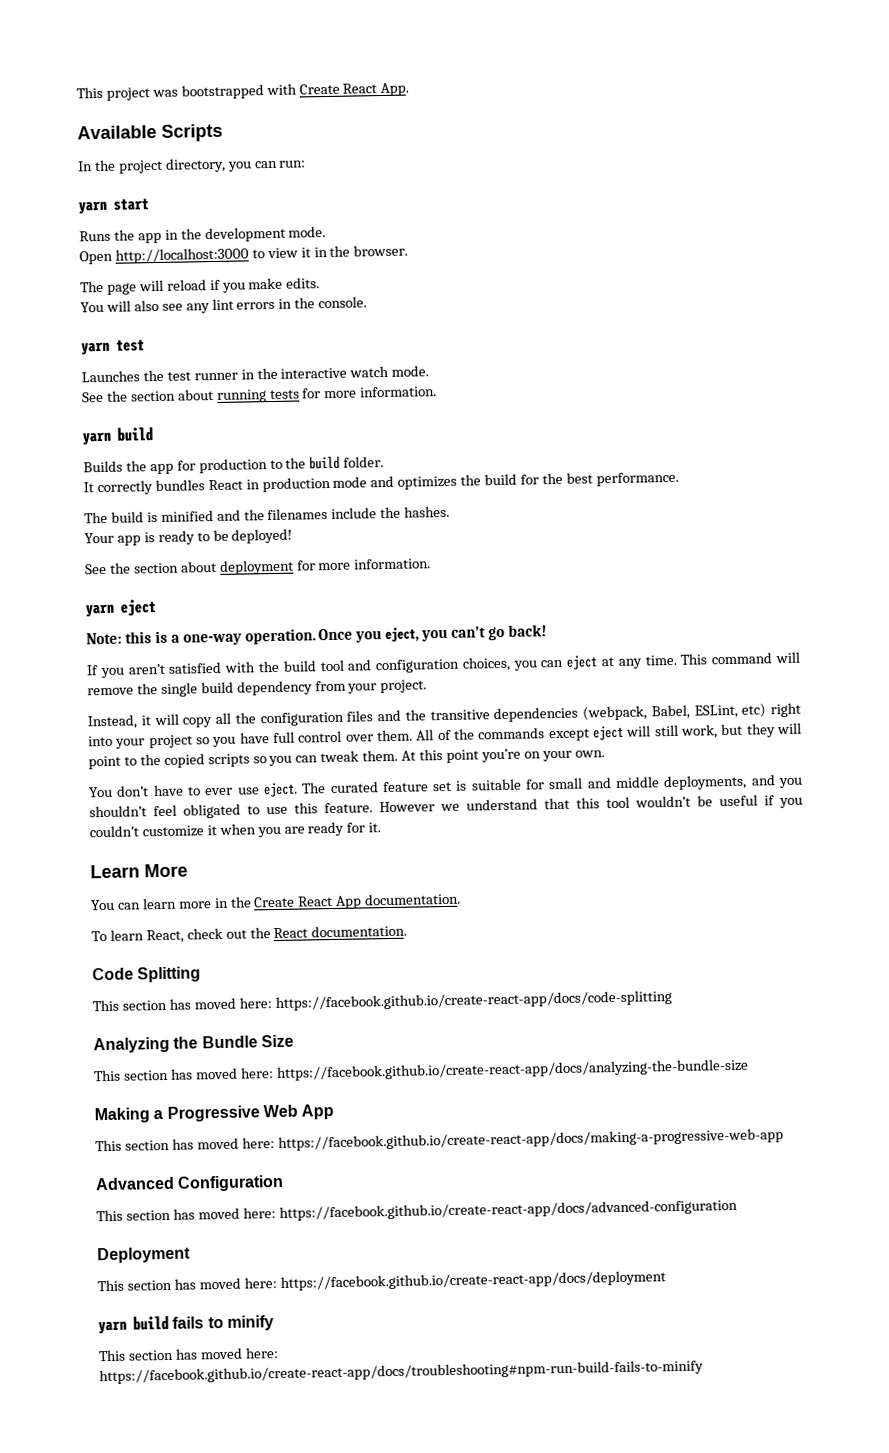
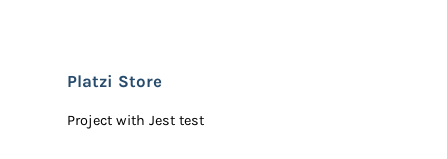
- This project was bootstrapped with Create React App.
- Available Scripts
- In the project directory, you can run:
- yarn start
- Runs the app in the development mode.
- Open http://localhost:3000 to view it in the browser.
- The page will reload if you make edits.
- You will also see any lint errors in the console.
- yarn test
- Launches the test runner in the interactive watch mode.
- See the section about running tests for more information.
- yarn build
- Builds the app for production to the build folder.
- It correctly bundles React in production mode and optimizes the build for the best performance.
- The build is minified and the filenames include the hashes.
- Your app is ready to be deployed!
- See the section about deployment for more information.
- yarn eject
- Note: this is a one-way operation. Once you eject, you can’t go back!
- If you aren’t satisfied with the build tool and configuration choices, you can eject at any time. This command will remove the single build dependency from your project.
- Instead, it will copy all the configuration files and the transitive dependencies (webpack, Babel, ESLint, etc) right into your project so you have full control over them. All of the commands except eject will still work, but they will point to the copied scripts so you can tweak them. At this point you’re on your own.
- You don’t have to ever use eject. The curated feature set is suitable for small and middle deployments, and you shouldn’t feel obligated to use this feature. However we understand that this tool wouldn’t be useful if you couldn’t customize it when you are ready for it.
- Learn More
- You can learn more in the Create React App documentation.
- To learn React, check out the React documentation.
- Code Splitting
- This section has moved here: https://facebook.github.io/create-react-app/docs/code-splitting
- Analyzing the Bundle Size
- This section has moved here: https://facebook.github.io/create-react-app/docs/analyzing-the-bundle-size
- Making a Progressive Web App
- This section has moved here: https://facebook.github.io/create-react-app/docs/making-a-progressive-web-app
- Advanced Configuration
- This section has moved here: https://facebook.github.io/create-react-app/docs/advanced-configuration
- Deployment
- This section has moved here: https://facebook.github.io/create-react-app/docs/deployment
- yarn build fails to minify
- This section has moved here: https://facebook.github.io/create-react-app/docs/troubleshooting#npm-run-build-fails-to-minify
+ Platzi Store
+ Project with Jest test

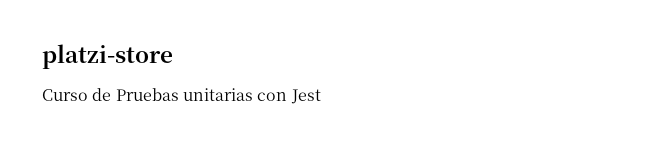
- Platzi Store
- Project with Jest test
+ platzi-store
+ Curso de Pruebas unitarias con Jest

